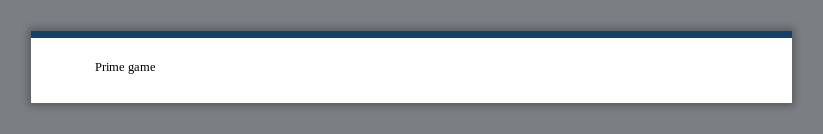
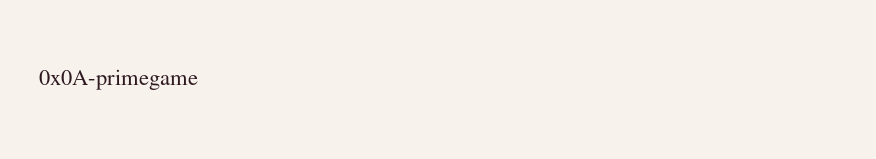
- Prime game
+ 0x0A-primegame

